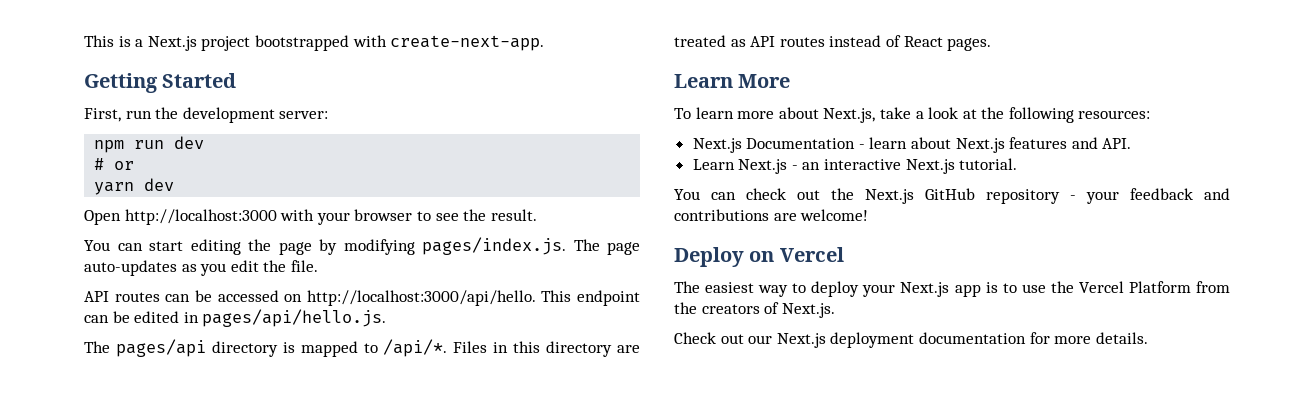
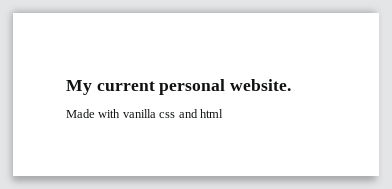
- This is a Next.js project bootstrapped with create-next-app.
- Getting Started
- First, run the development server:
- npm run dev
- # or
- yarn dev
- Open http://localhost:3000 with your browser to see the result.
- You can start editing the page by modifying pages/index.js. The page auto-updates as you edit the file.
- API routes can be accessed on http://localhost:3000/api/hello. This endpoint can be edited in pages/api/hello.js.
- The pages/api directory is mapped to /api/*. Files in this directory are treated as API routes instead of React pages.
- Learn More
- To learn more about Next.js, take a look at the following resources:
- Next.js Documentation - learn about Next.js features and API.
- Learn Next.js - an interactive Next.js tutorial.
- You can check out the Next.js GitHub repository - your feedback and contributions are welcome!
- Deploy on Vercel
- The easiest way to deploy your Next.js app is to use the Vercel Platform from the creators of Next.js.
- Check out our Next.js deployment documentation for more details.
+ My current personal website.
+ Made with vanilla css and html

